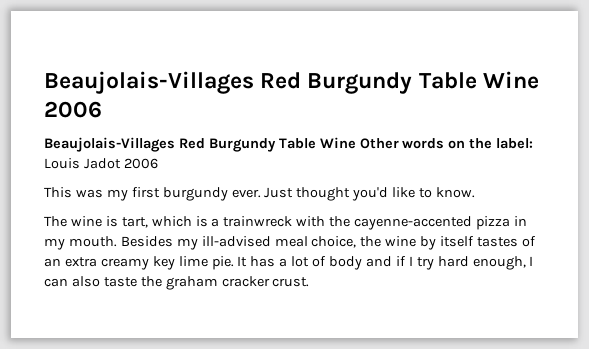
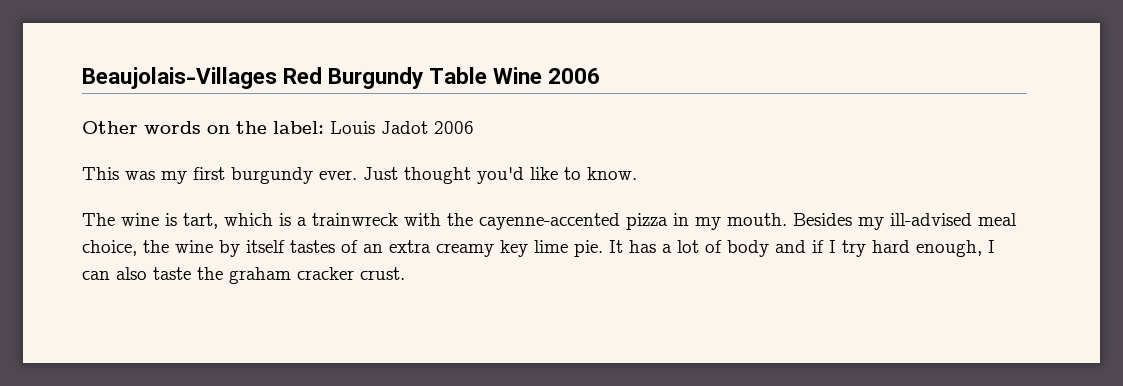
- Beaujolais-Villages Red Burgundy Table Wine Other words on the label: Louis Jadot 2006
+ Other words on the label: Louis Jadot 2006

